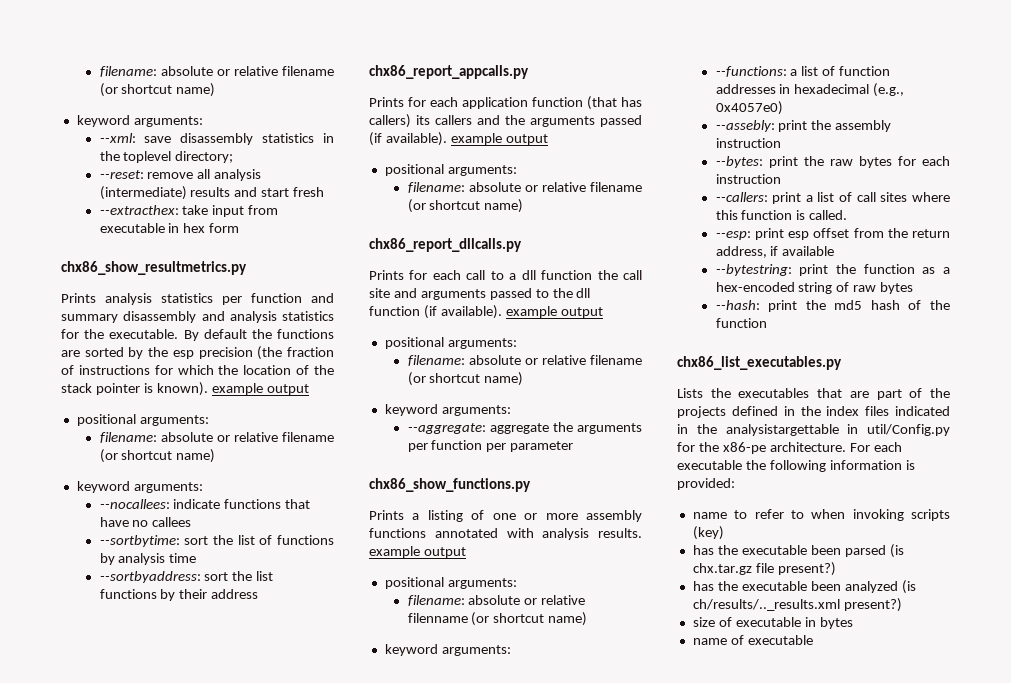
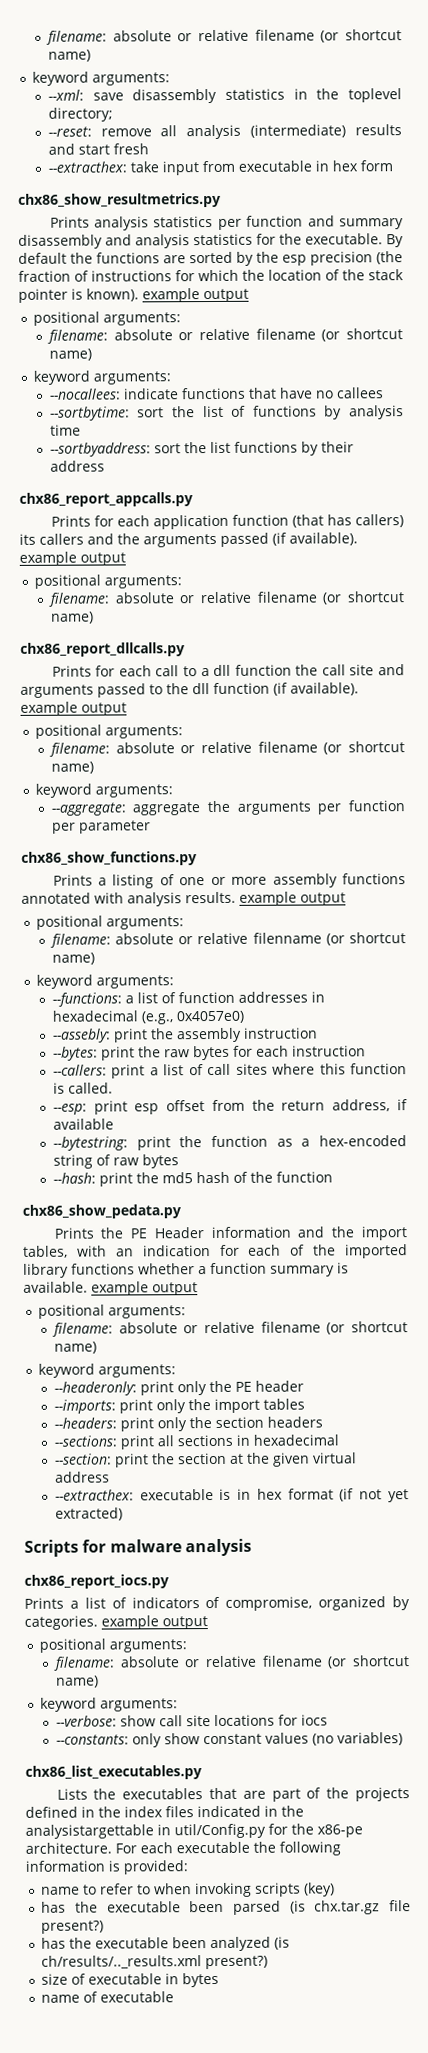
+ chx86_show_pedata.py
+ Prints the PE Header information and the import tables, with an indication for each of the imported library functions whether a function summary is available. example output
+ positional arguments:
+ filename: absolute or relative filename (or shortcut name)
+ keyword arguments:
+ --headeronly: print only the PE header
+ --imports: print only the import tables
+ --headers: print only the section headers
+ --sections: print all sections in hexadecimal
+ --section: print the section at the given virtual address
+ --extracthex: executable is in hex format (if not yet extracted)
+ Scripts for malware analysis
+ chx86_report_iocs.py
+ Prints a list of indicators of compromise, organized by categories. example output
+ positional arguments:
+ filename: absolute or relative filename (or shortcut name)
+ keyword arguments:
+ --verbose: show call site locations for iocs
+ --constants: only show constant values (no variables)

